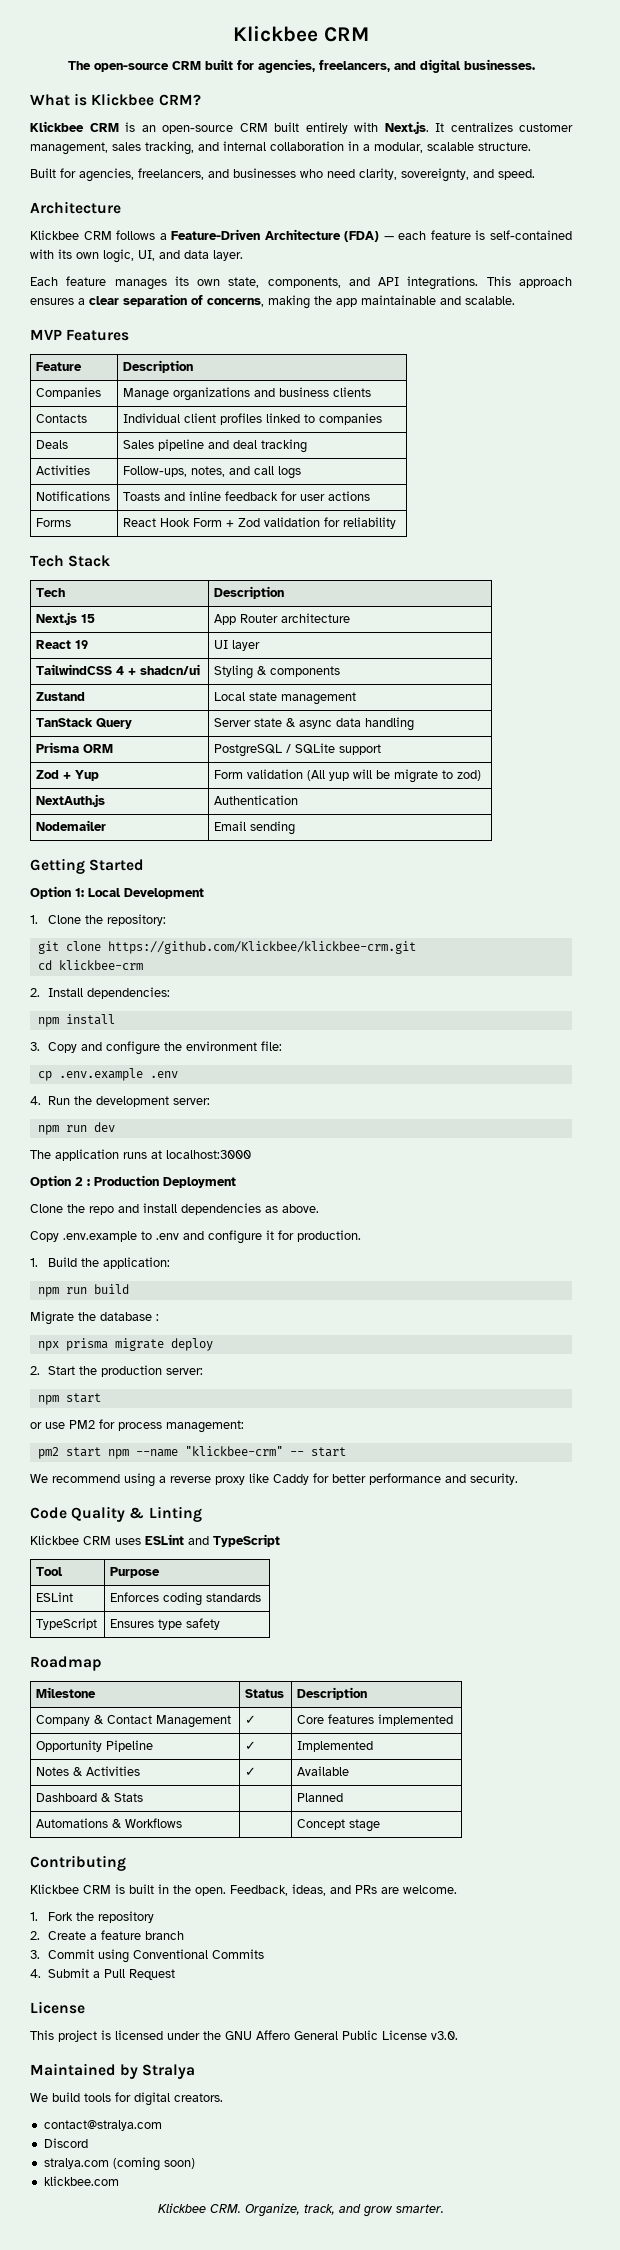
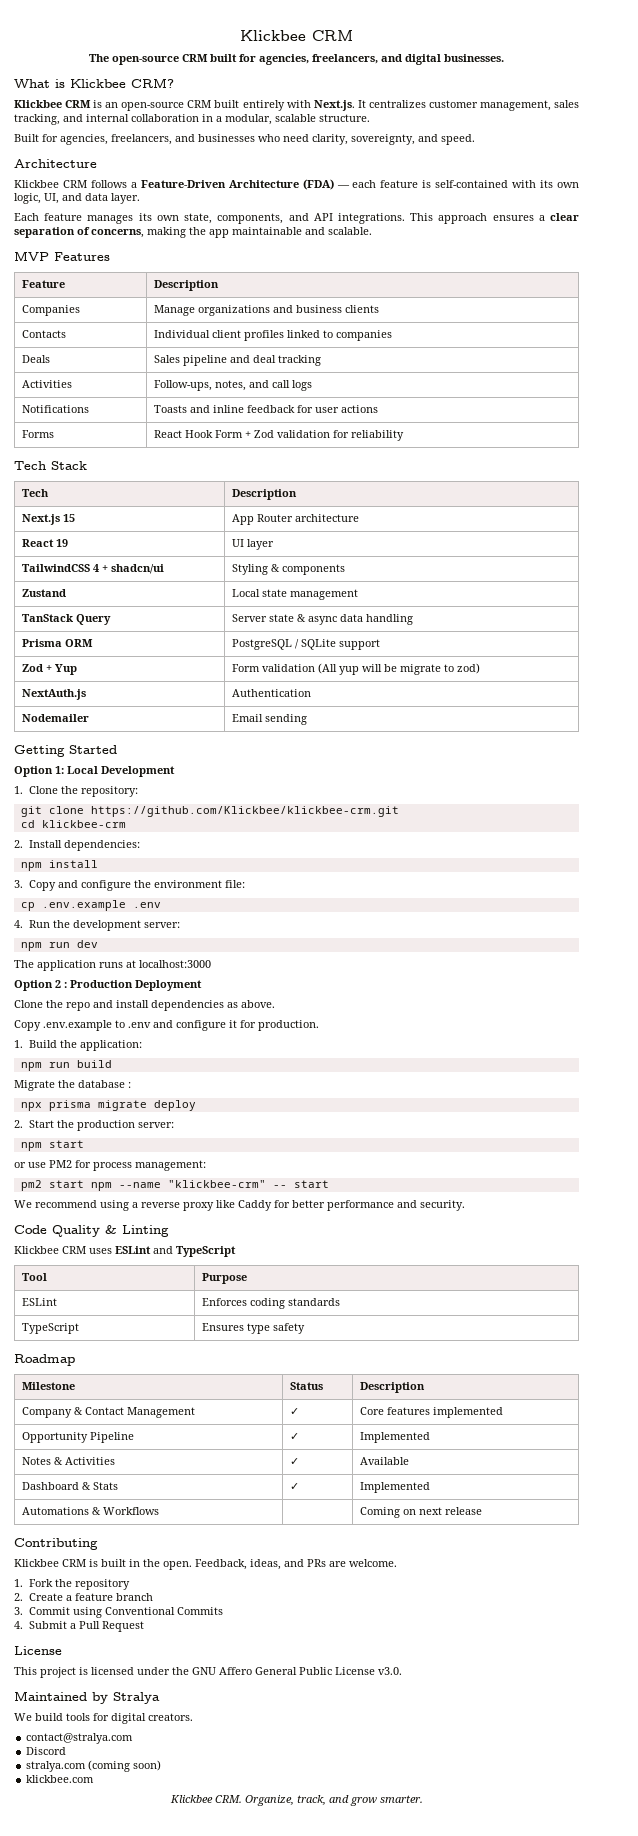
- Dashboard & Stats | | Planned
+ Dashboard & Stats | ✓ | Implemented
- Automations & Workflows | | Concept stage
+ Automations & Workflows | | Coming on next release

